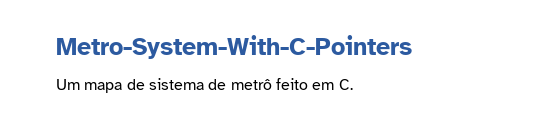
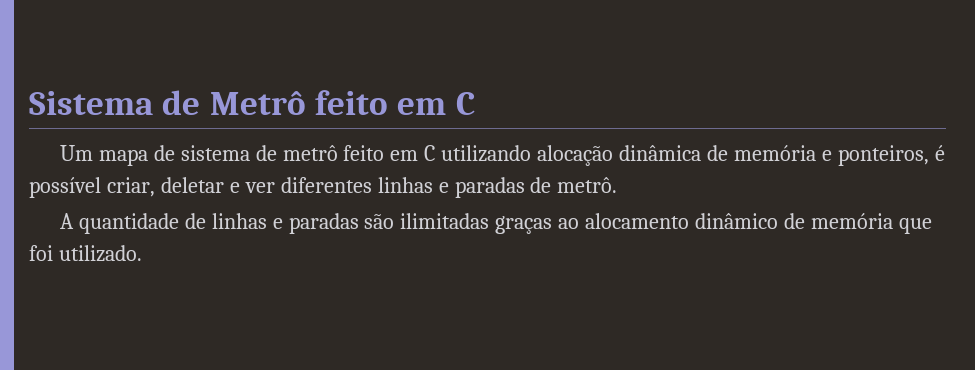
- Metro-System-With-C-Pointers
+ Sistema de Metrô feito em C
- Um mapa de sistema de metrô feito em C.
+ Um mapa de sistema de metrô feito em C utilizando alocação dinâmica de memória e ponteiros, é possível criar, deletar e ver diferentes linhas e paradas de metrô.
+ A quantidade de linhas e paradas são ilimitadas graças ao alocamento dinâmico de memória que foi utilizado.

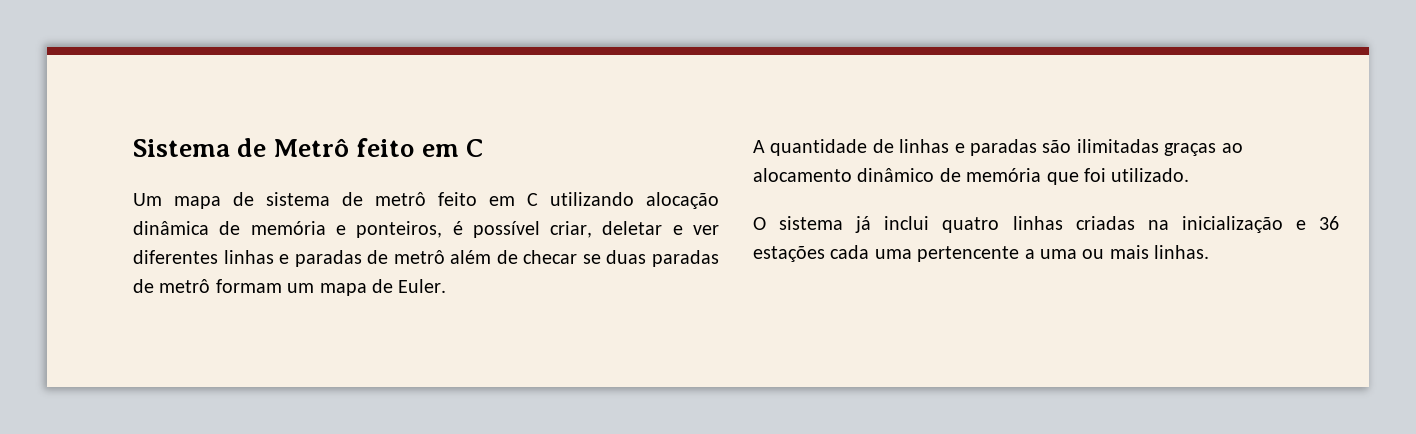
- Um mapa de sistema de metrô feito em C utilizando alocação dinâmica de memória e ponteiros, é possível criar, deletar e ver diferentes linhas e paradas de metrô.
+ Um mapa de sistema de metrô feito em C utilizando alocação dinâmica de memória e ponteiros, é possível criar, deletar e ver diferentes linhas e paradas de metrô além de checar se duas paradas de metrô formam um mapa de Euler.
+ O sistema já inclui quatro linhas criadas na inicialização e 36 estações cada uma pertencente a uma ou mais linhas.

